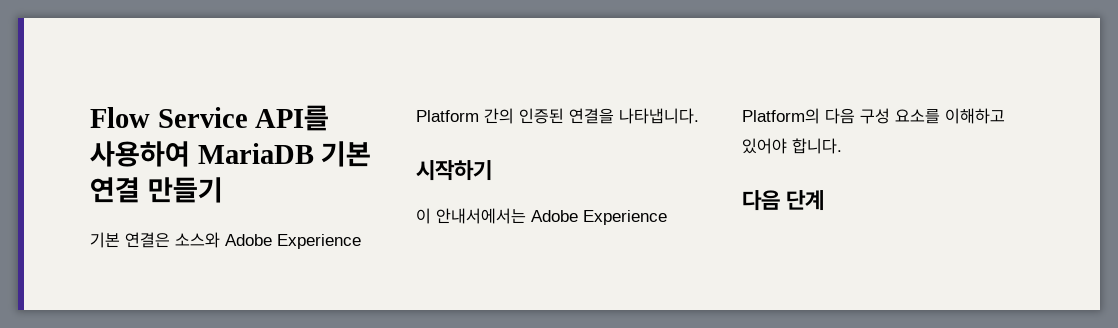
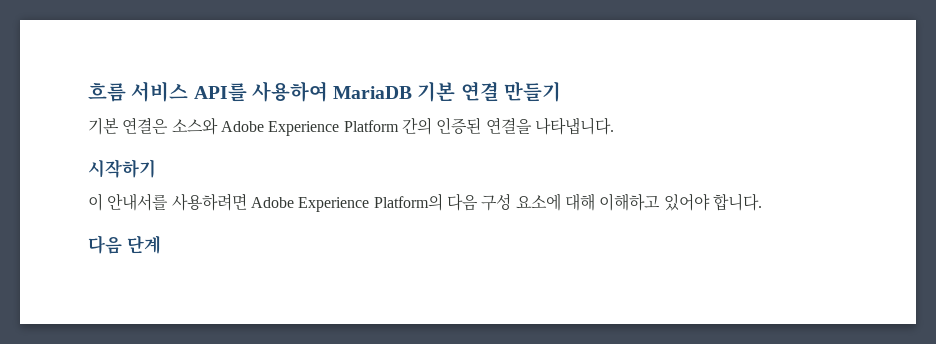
- Flow Service API를 사용하여 MariaDB 기본 연결 만들기
+ 흐름 서비스 API를 사용하여 MariaDB 기본 연결 만들기
- 이 안내서에서는 Adobe Experience Platform의 다음 구성 요소를 이해하고 있어야 합니다.
+ 이 안내서를 사용하려면 Adobe Experience Platform의 다음 구성 요소에 대해 이해하고 있어야 합니다.

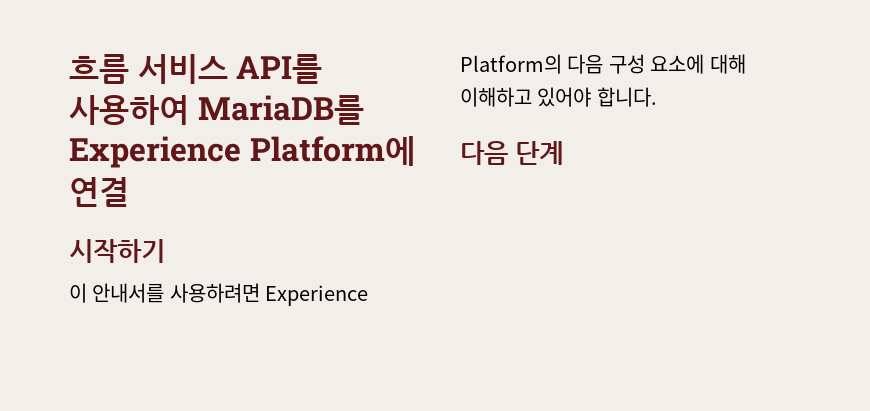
- 흐름 서비스 API를 사용하여 MariaDB 기본 연결 만들기
- 기본 연결은 소스와 Adobe Experience Platform 간의 인증된 연결을 나타냅니다.
+ 흐름 서비스 API를 사용하여 MariaDB를 Experience Platform에 연결
- 이 안내서를 사용하려면 Adobe Experience Platform의 다음 구성 요소에 대해 이해하고 있어야 합니다.
+ 이 안내서를 사용하려면 Experience Platform의 다음 구성 요소에 대해 이해하고 있어야 합니다.

